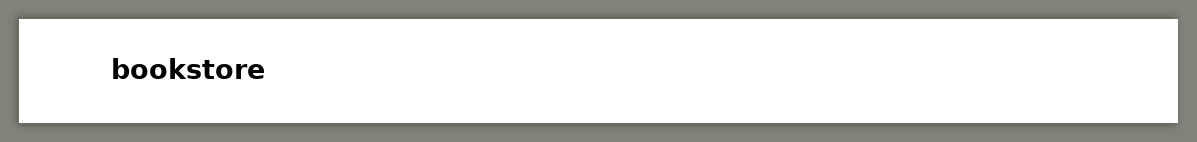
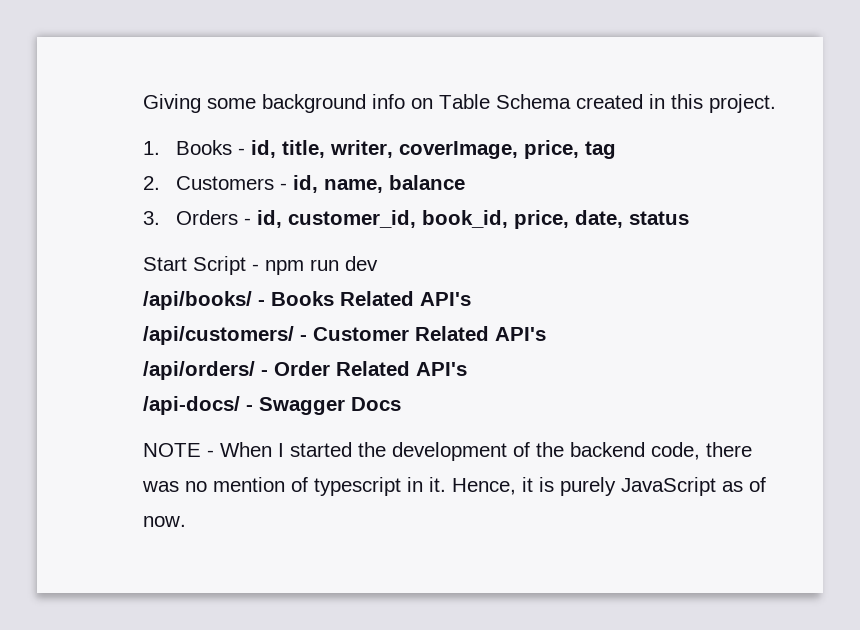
- bookstore
+ Giving some background info on Table Schema created in this project.
+ 1. Books - id, title, writer, coverImage, price, tag
+ 2. Customers - id, name, balance
+ 3. Orders - id, customer_id, book_id, price, date, status
+ Start Script - npm run dev
+ /api/books/ - Books Related API's
+ /api/customers/ - Customer Related API's
+ /api/orders/ - Order Related API's
+ /api-docs/ - Swagger Docs
+ NOTE - When I started the development of the backend code, there was no mention of typescript in it. Hence, it is purely JavaScript as of now.

